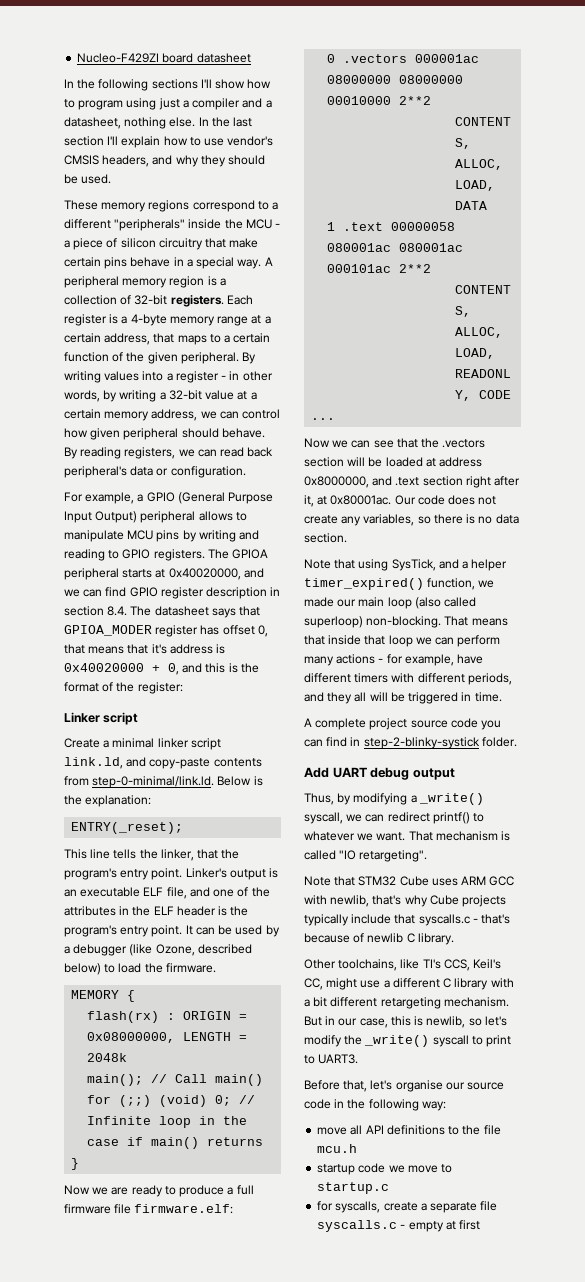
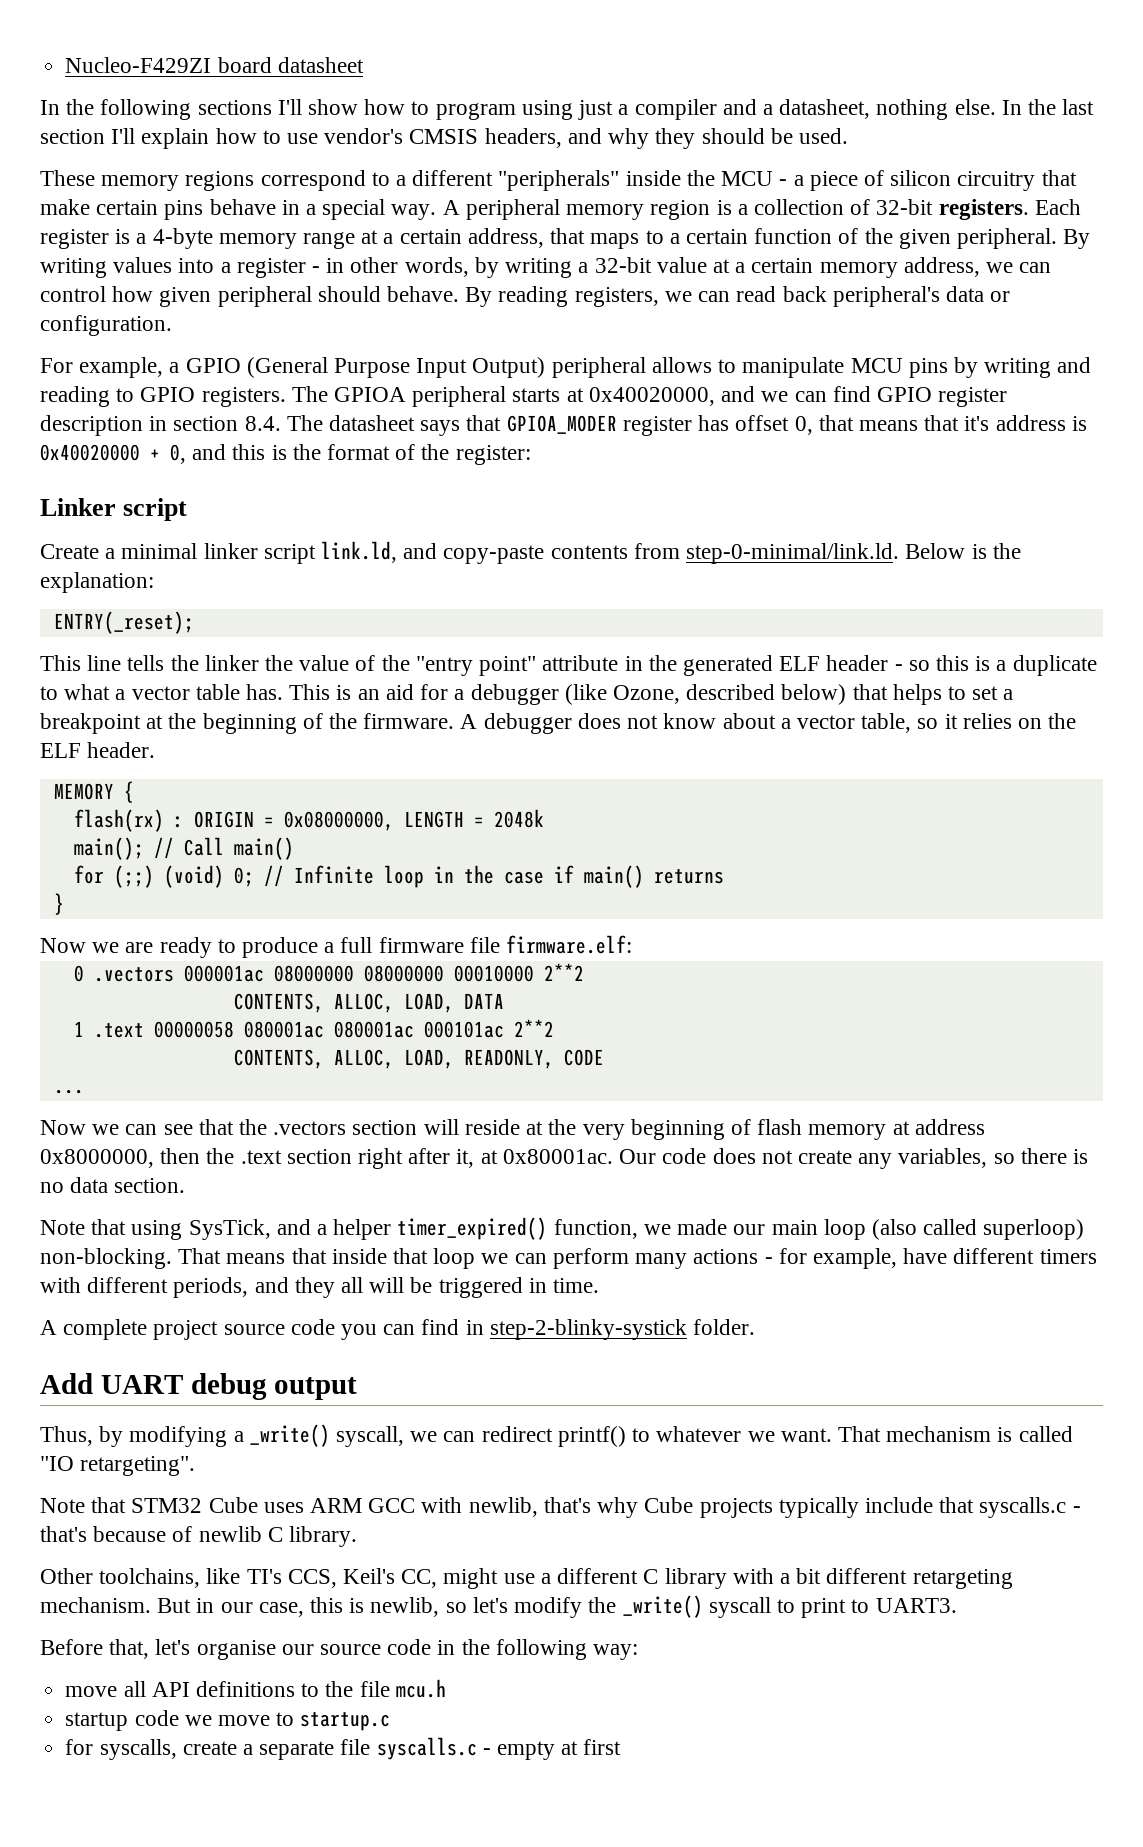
- This line tells the linker, that the program's entry point. Linker's output is an executable ELF file, and one of the attributes in the ELF header is the program's entry point. It can be used by a debugger (like Ozone, described below) to load the firmware.
+ This line tells the linker the value of the "entry point" attribute in the generated ELF header - so this is a duplicate to what a vector table has. This is an aid for a debugger (like Ozone, described below) that helps to set a breakpoint at the beginning of the firmware. A debugger does not know about a vector table, so it relies on the ELF header.
- Now we can see that the .vectors section will be loaded at address 0x8000000, and .text section right after it, at 0x80001ac.
+ Now we can see that the .vectors section will reside at the very beginning of flash memory at address 0x8000000, then the .text section right after it, at 0x80001ac.

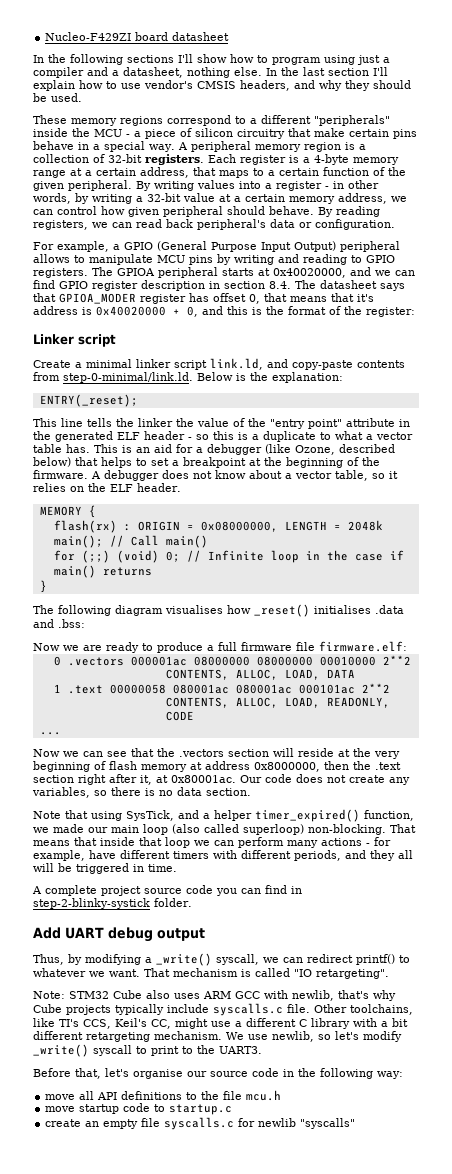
+ The following diagram visualises how _reset() initialises .data and .bss:
- Note that STM32 Cube uses ARM GCC with newlib, that's why Cube projects typically include that syscalls.c - that's because of newlib C library.
- Other toolchains, like TI's CCS, Keil's CC, might use a different C library with a bit different retargeting mechanism.
+ Note: STM32 Cube also uses ARM GCC with newlib, that's why Cube projects typically include syscalls.c file. Other toolchains, like TI's CCS, Keil's CC, might use a different C library with a bit different retargeting mechanism.
- But in our case, this is newlib, so let's modify the _write() syscall to print to UART3.
+ We use newlib, so let's modify _write() syscall to print to the UART3.
- startup code we move to startup.c
+ move startup code to startup.c
- for syscalls, create a separate file syscalls.c - empty at first
+ create an empty file syscalls.c for newlib "syscalls"

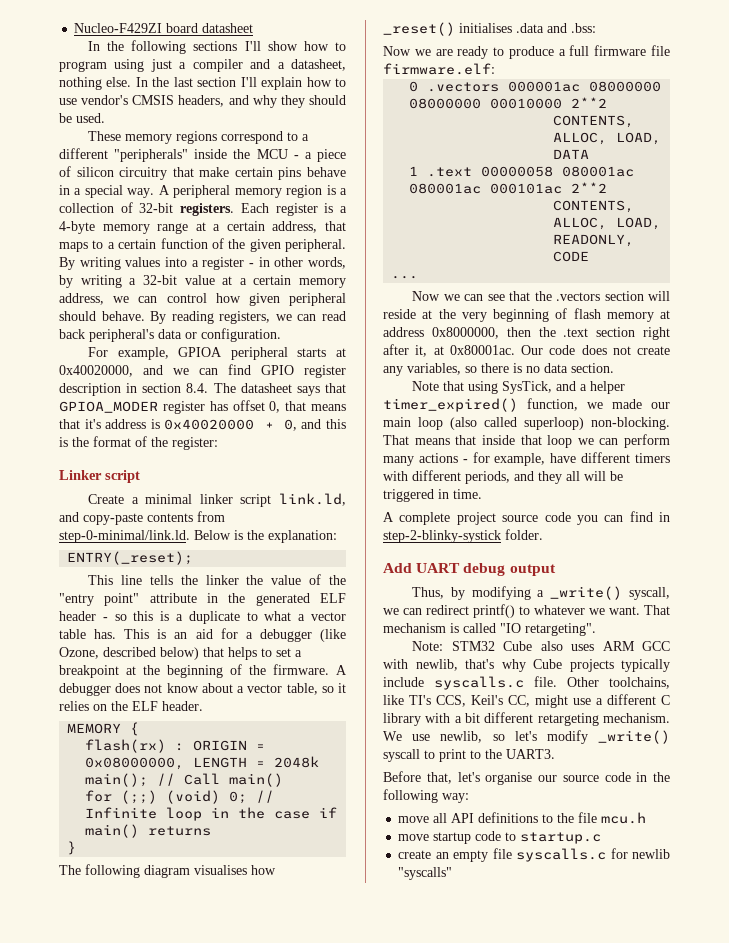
- For example, a GPIO (General Purpose Input Output) peripheral allows to manipulate MCU pins by writing and reading to GPIO registers. The GPIOA peripheral starts at 0x40020000, and we can find GPIO register description in section 8.4. The datasheet says that GPIOA_MODER register has offset 0, that means that it's address is 0x40020000 + 0, and this is the format of the register:
+ For example, GPIOA peripheral starts at 0x40020000, and we can find GPIO register description in section 8.4. The datasheet says that GPIOA_MODER register has offset 0, that means that it's address is 0x40020000 + 0, and this is the format of the register:

